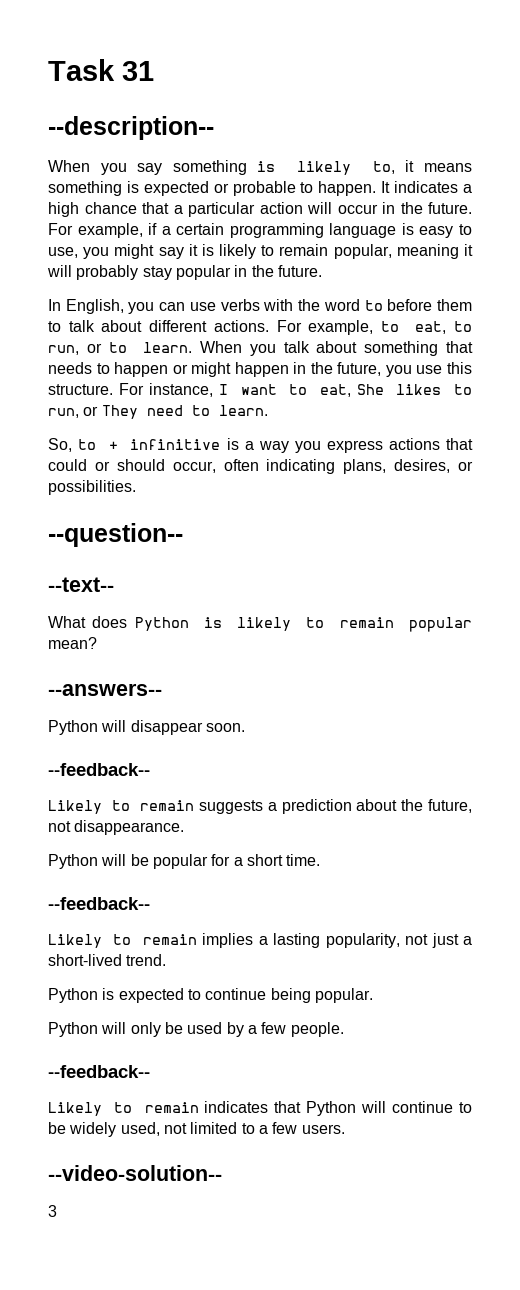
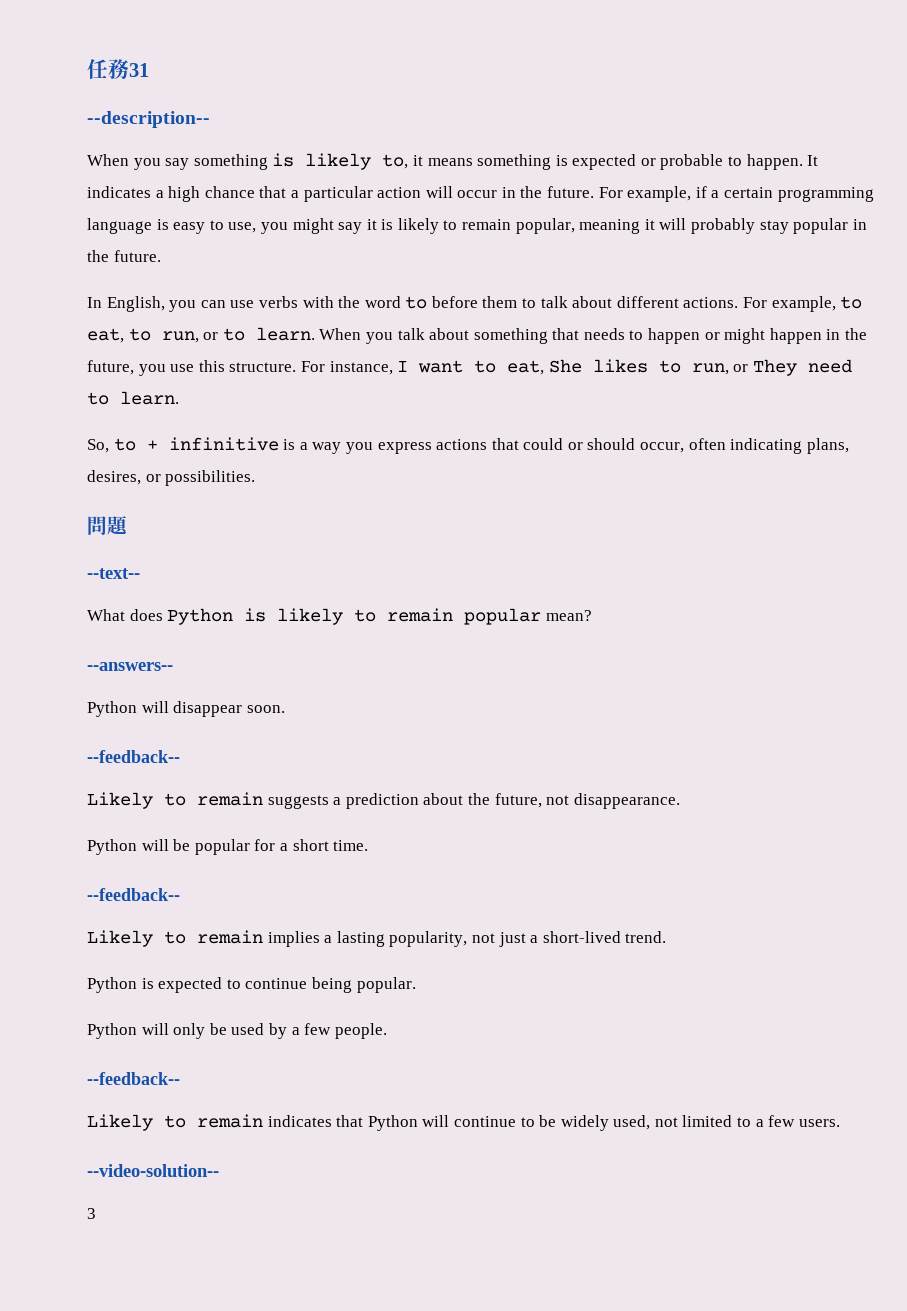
- Task 31
+ 任務31
- --question--
+ 問題

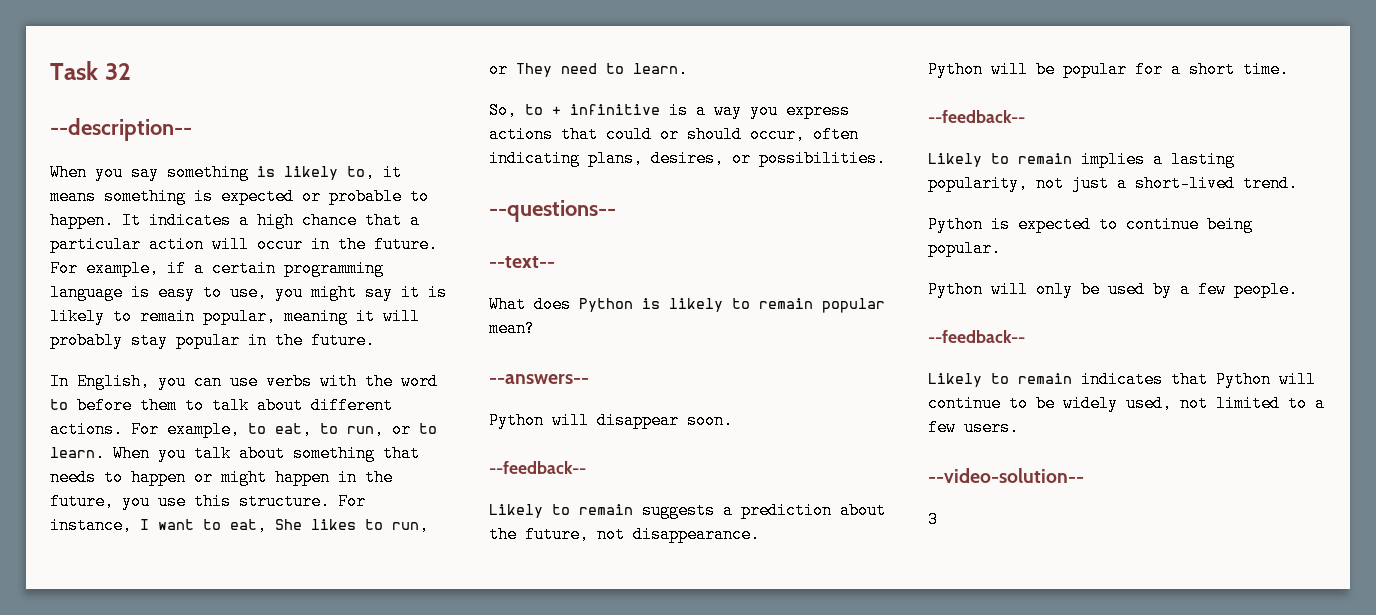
- 任務31
+ Task 32
- 問題
+ --questions--

